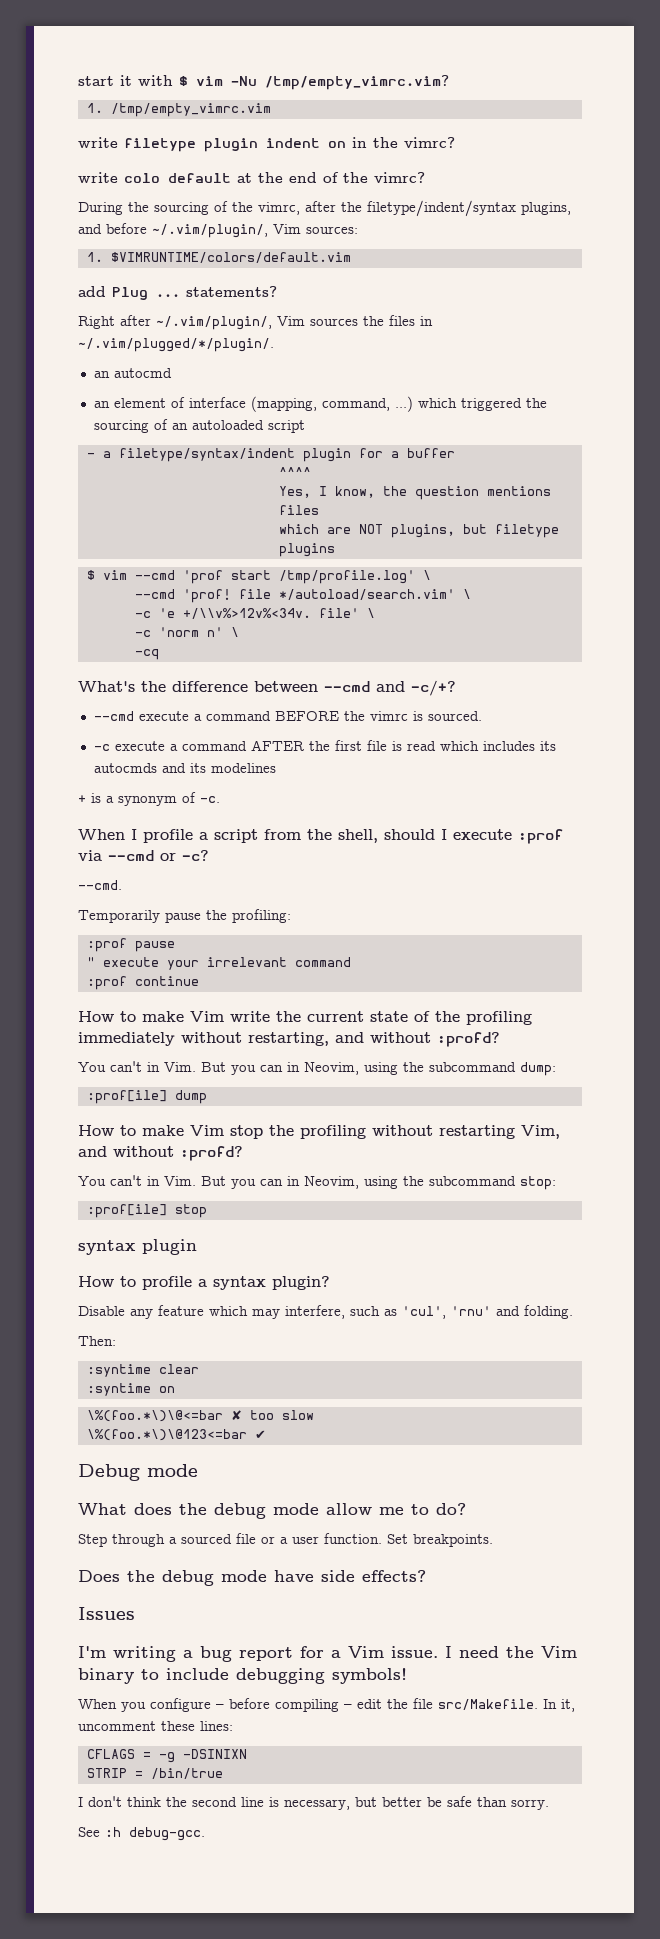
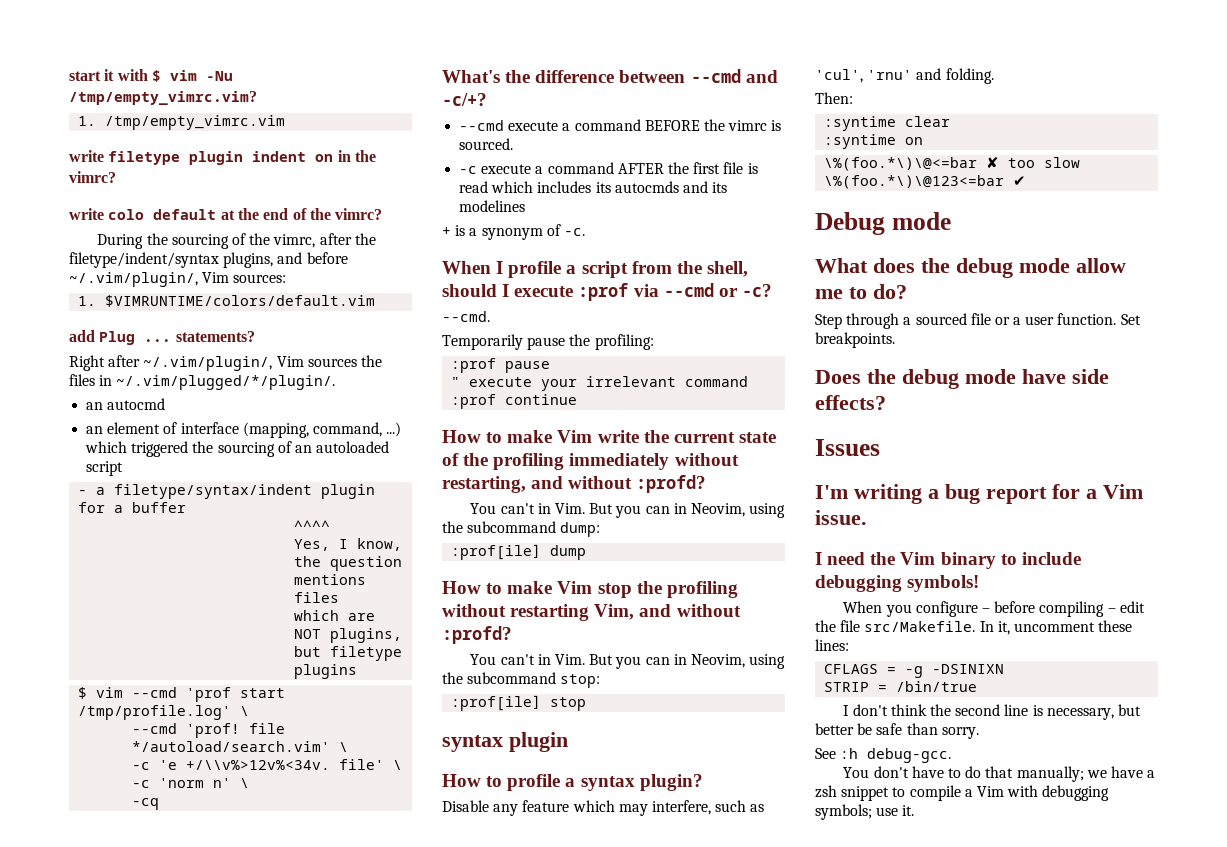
- I'm writing a bug report for a Vim issue. I need the Vim binary to include debugging symbols!
+ I'm writing a bug report for a Vim issue.
+ I need the Vim binary to include debugging symbols!
+ You don't have to do that manually; we have a zsh snippet to compile a Vim with debugging symbols; use it.

